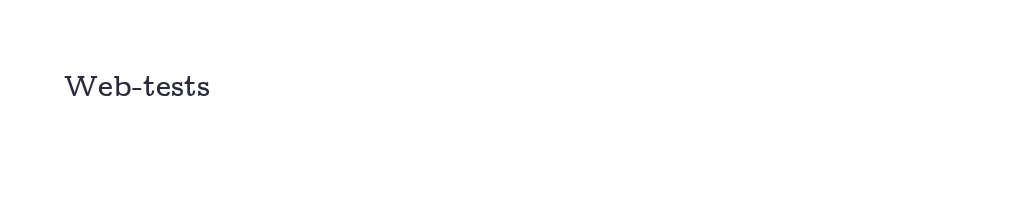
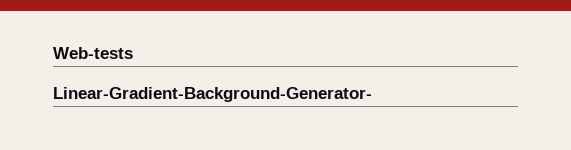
+ Linear-Gradient-Background-Generator-

